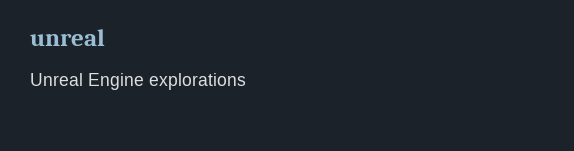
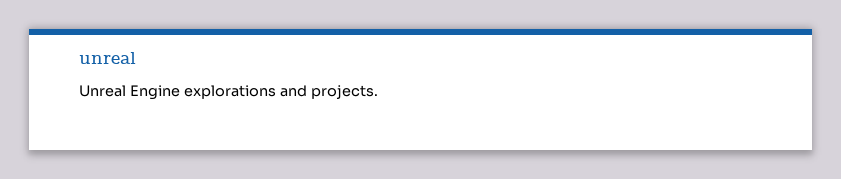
- Unreal Engine explorations
+ Unreal Engine explorations and projects.

